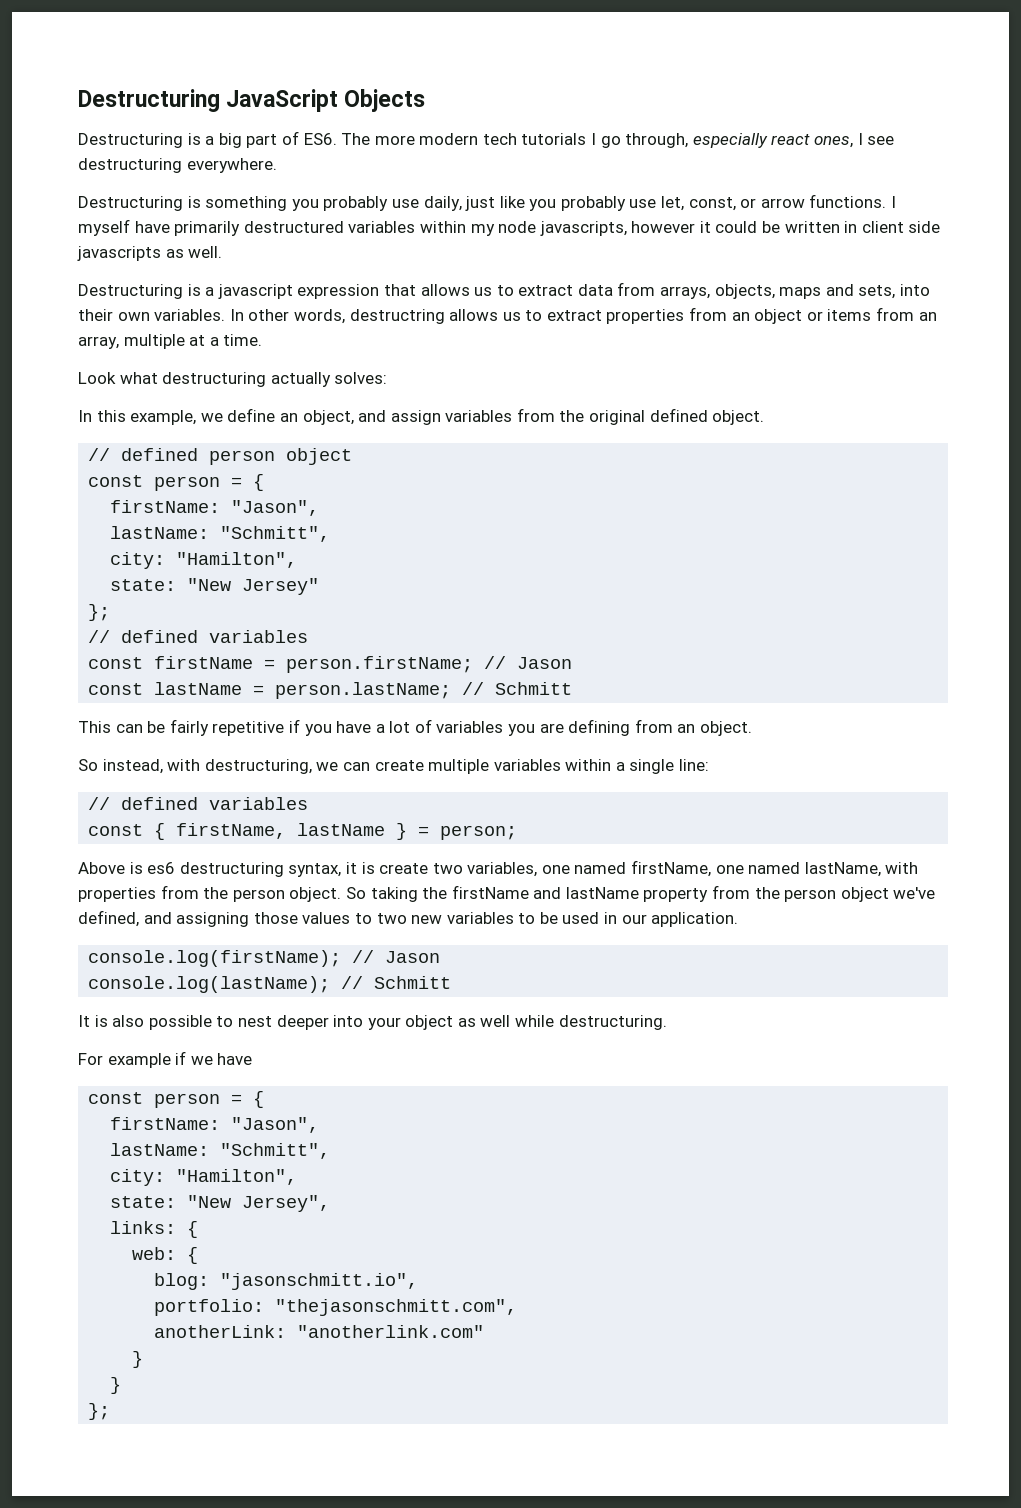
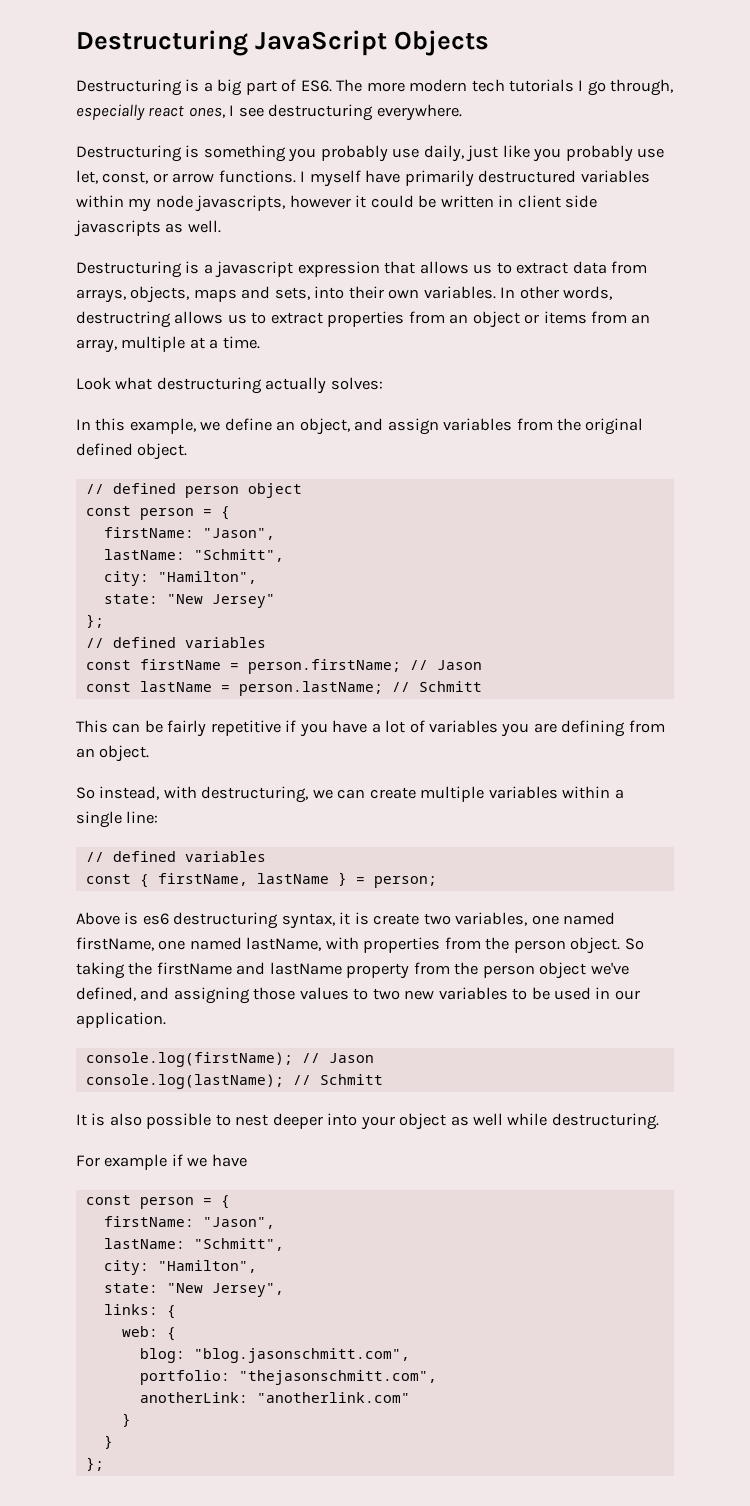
- blog: "jasonschmitt.io",
+ blog: "blog.jasonschmitt.com",

